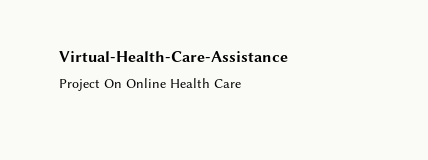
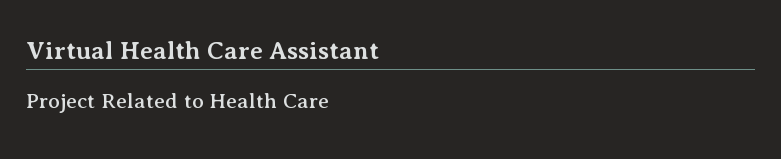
- Virtual-Health-Care-Assistance
+ Virtual Health Care Assistant
- Project On Online Health Care
+ Project Related to Health Care

